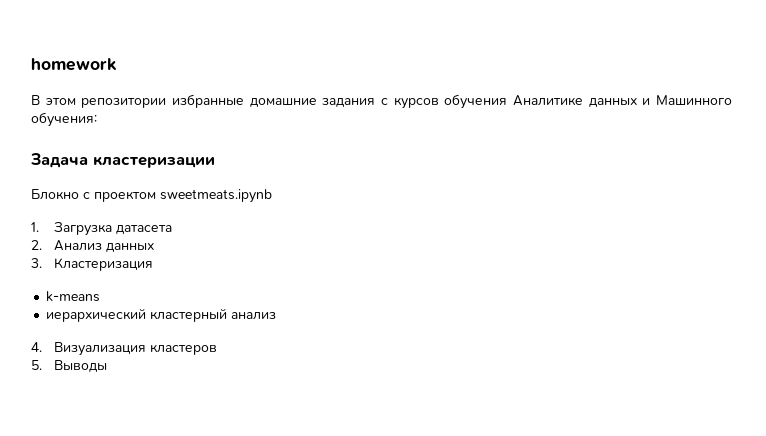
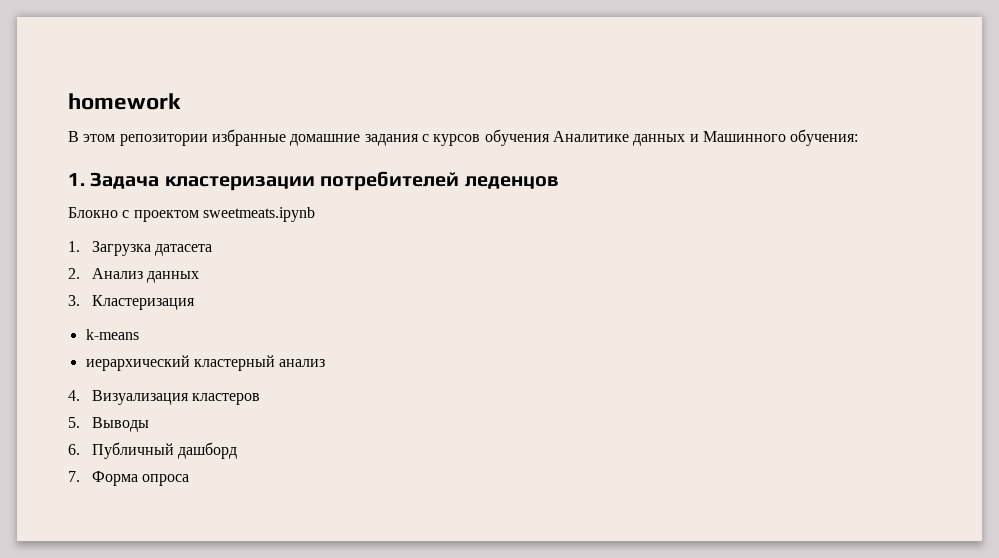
- Задача кластеризации
+ 1. Задача кластеризации потребителей леденцов
+ 6. Публичный дашборд
+ 7. Форма опроса

